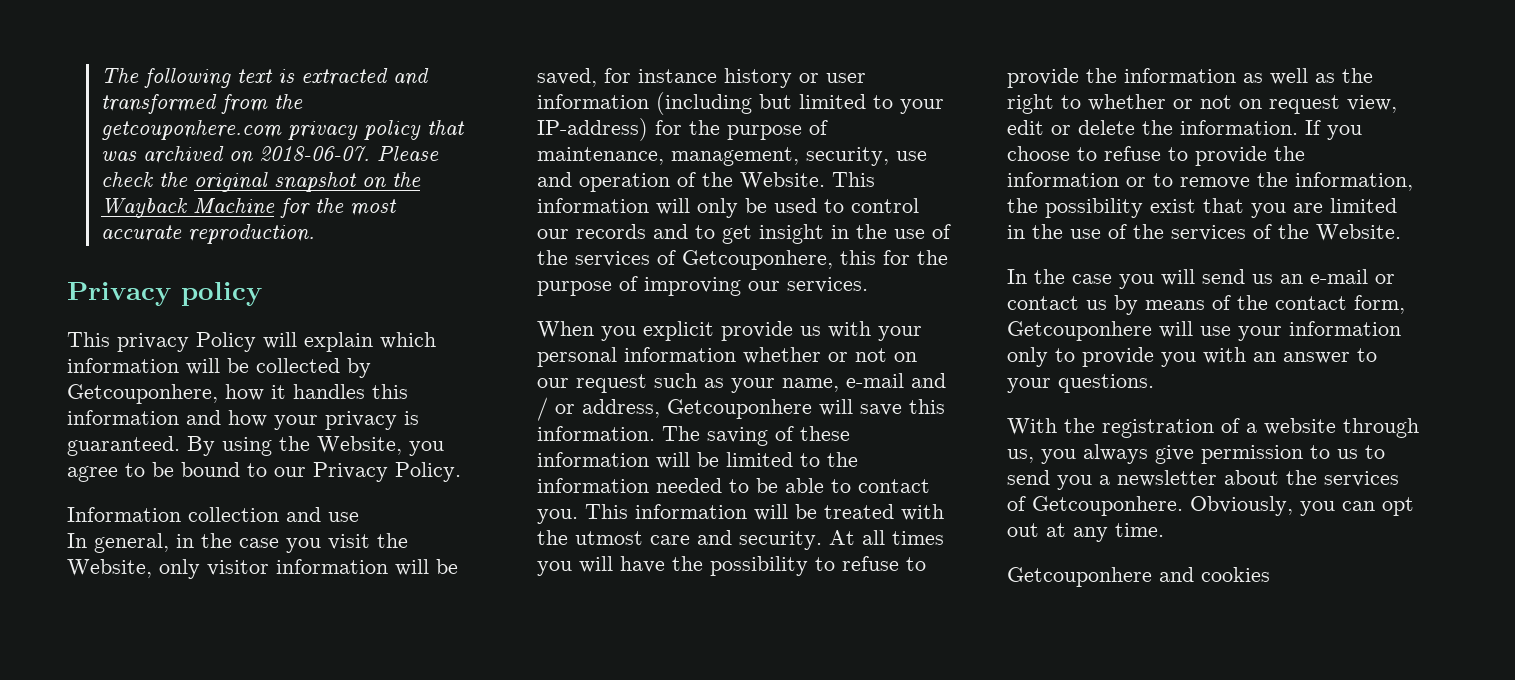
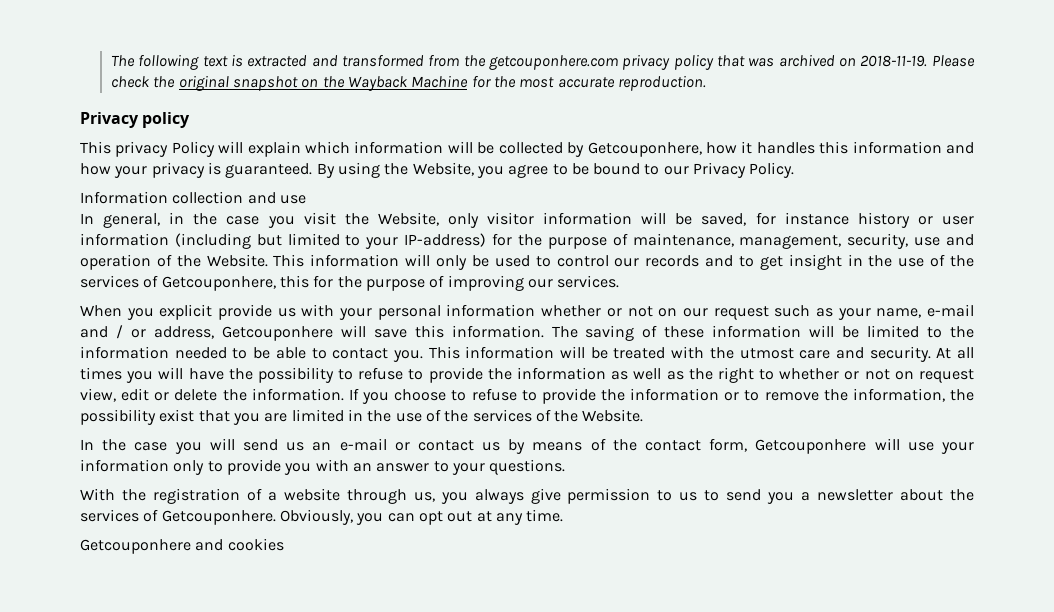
- The following text is extracted and transformed from the getcouponhere.com privacy policy that was archived on 2018-06-07.
+ The following text is extracted and transformed from the getcouponhere.com privacy policy that was archived on 2018-11-19.

